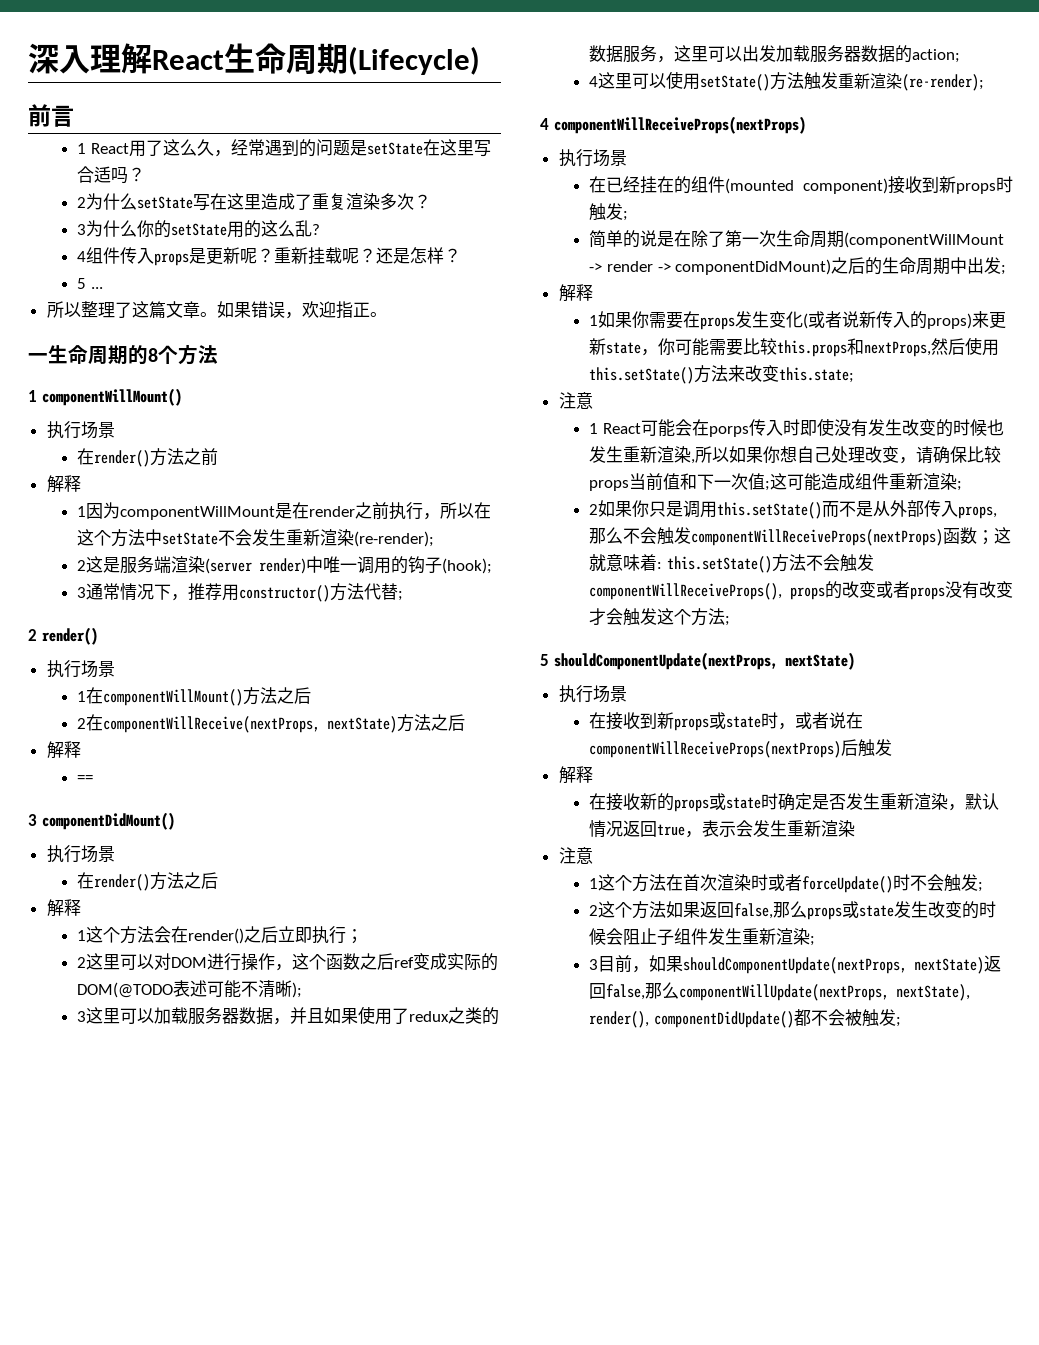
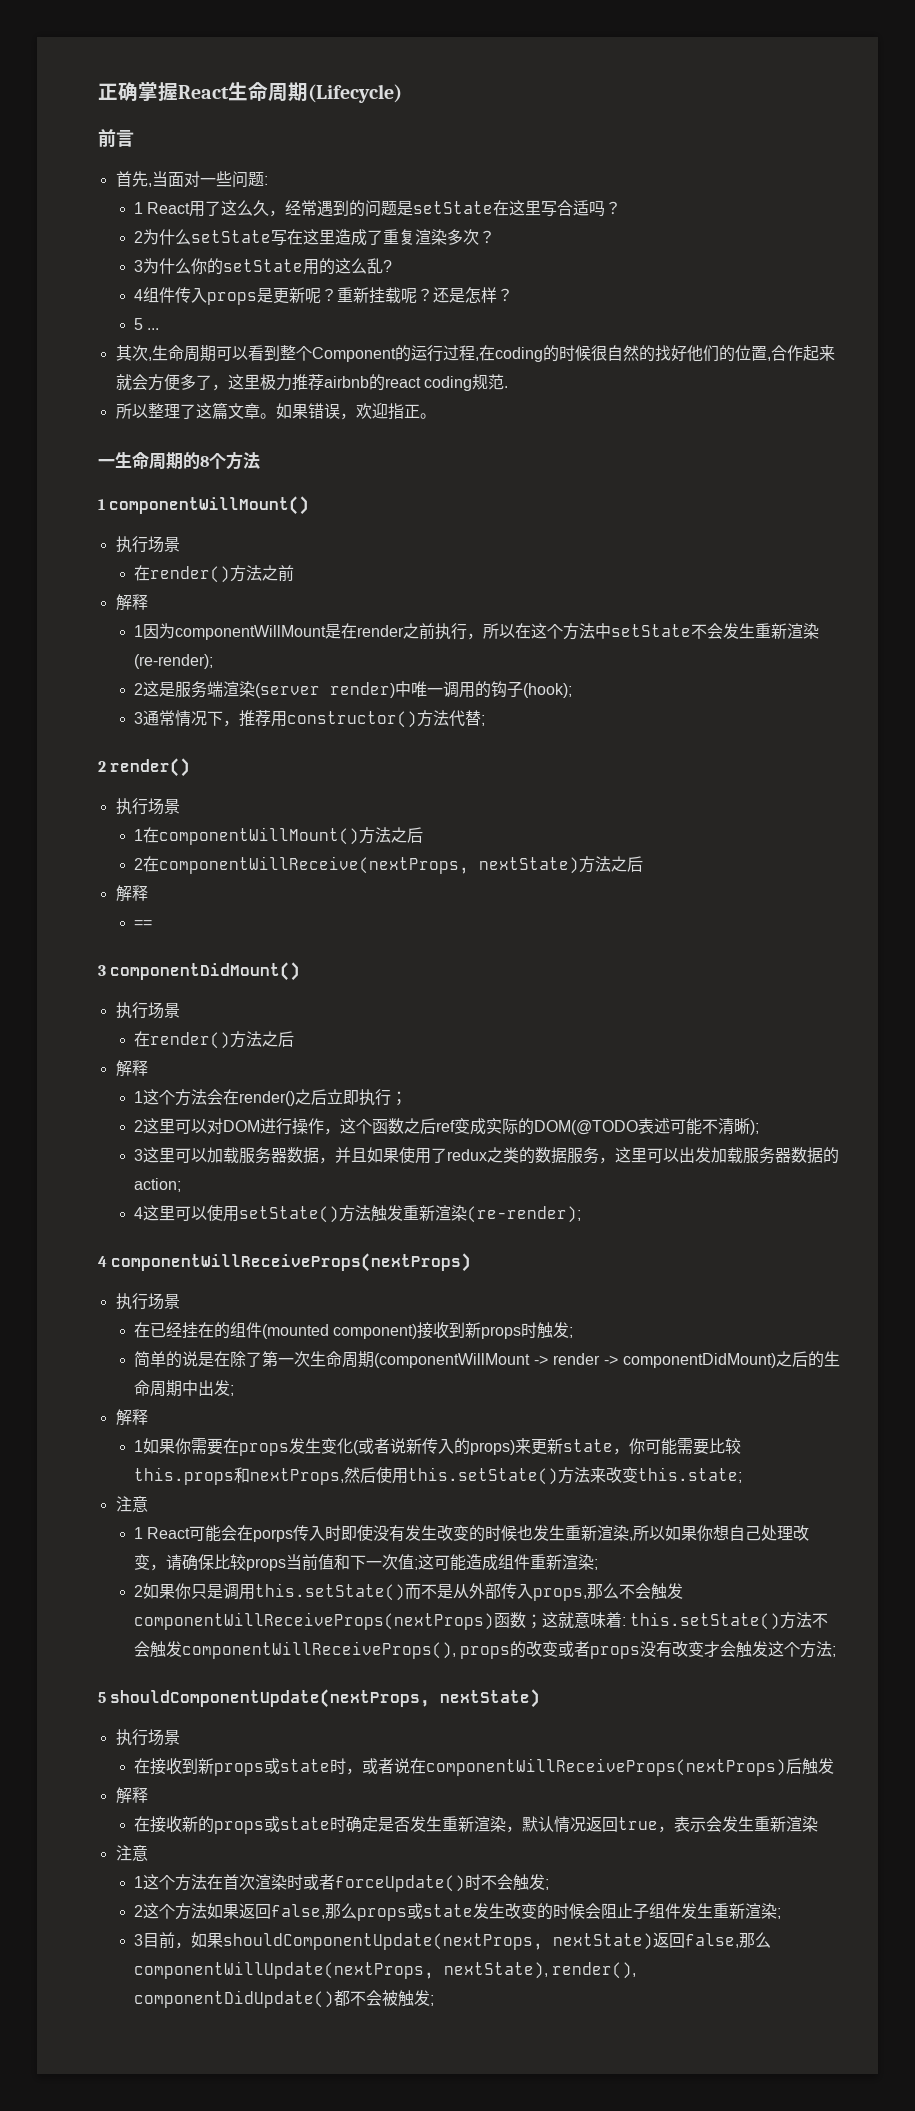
- 深入理解React生命周期(Lifecycle)
+ 正确掌握React生命周期(Lifecycle)
+ 首先,当面对一些问题:
+ 其次,生命周期可以看到整个Component的运行过程,在coding的时候很自然的找好他们的位置,合作起来就会方便多了，这里极力推荐airbnb的react coding规范.

